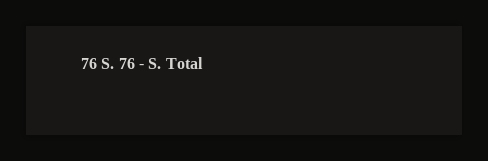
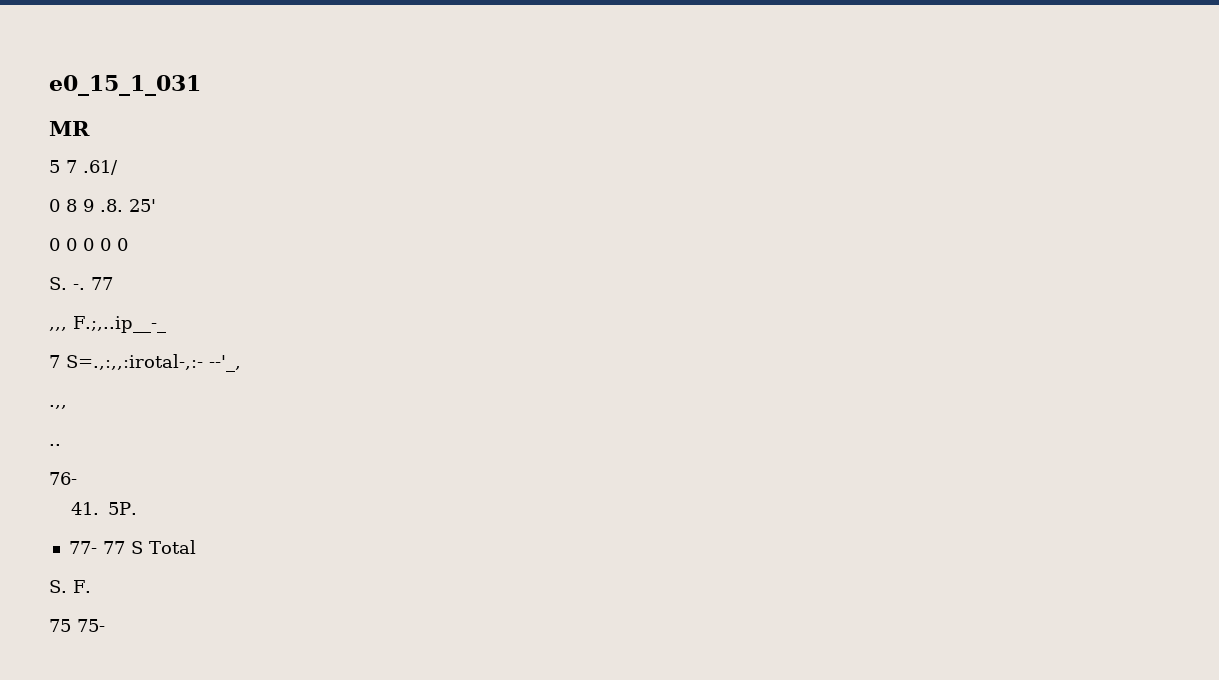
- 76 S. 76 - S. Total
+ e0_15_1_031
+ MR
+ 5 7 .61/
+ 0 8 9 .8. 25'
+ 0 0 0 0 0
+ S. -. 77
+ ,,, F.;,..ip__-_
+ 7 S=.,:,,:irotal-,:- --'_,
+ .,,
+ ..
+ 76-
+ 41. 5P.
+ 77- 77 S Total
+ S. F.
+ 75 75-

